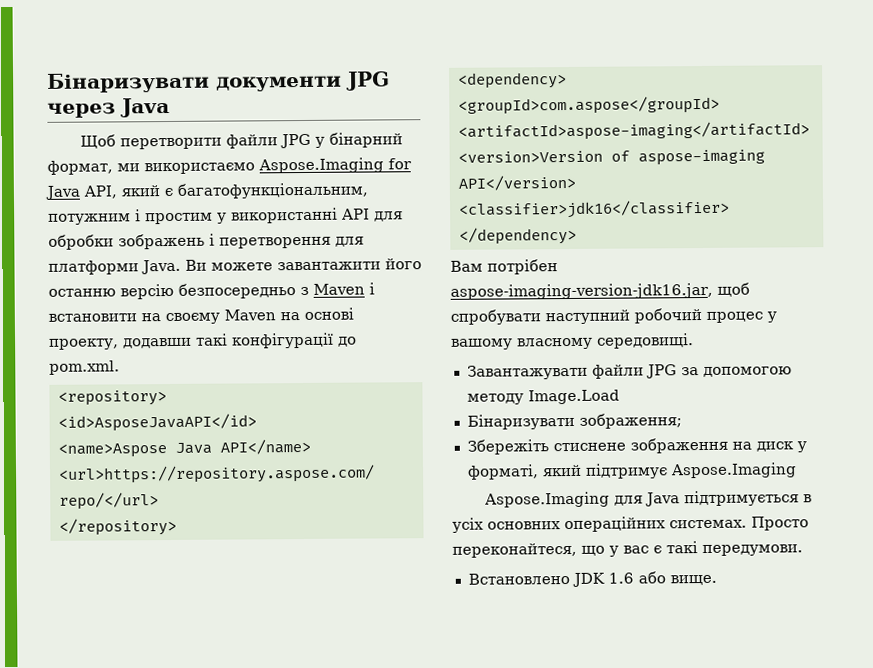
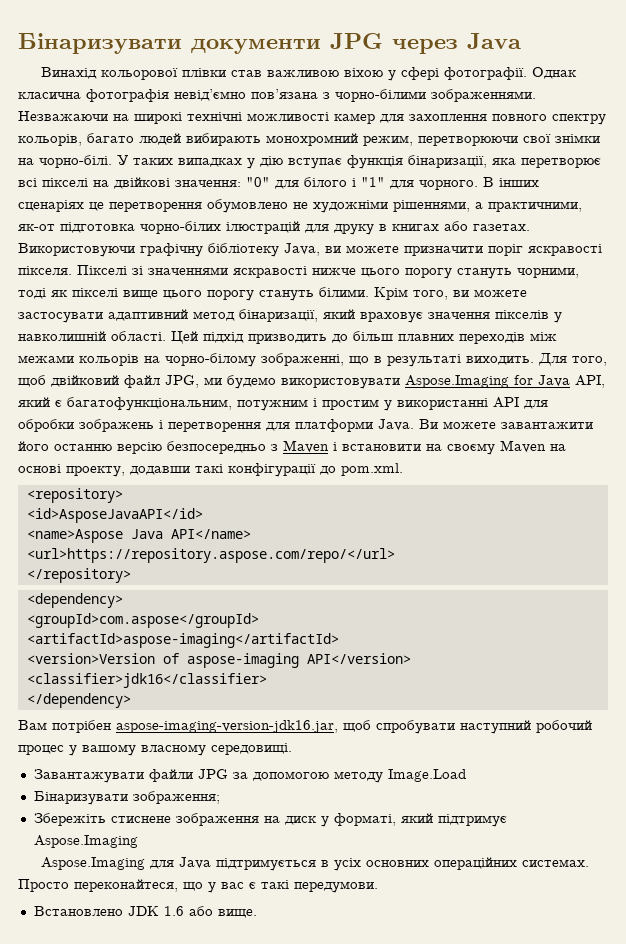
- Щоб перетворити файли JPG у бінарний формат, ми використаємо Aspose.Imaging for Java API, який є багатофункціональним, потужним і простим у використанні API для обробки зображень і перетворення для платформи Java.
+ Винахід кольорової плівки став важливою віхою у сфері фотографії. Однак класична фотографія невід’ємно пов’язана з чорно-білими зображеннями. Незважаючи на широкі технічні можливості камер для захоплення повного спектру кольорів, багато людей вибирають монохромний режим, перетворюючи свої знімки на чорно-білі. У таких випадках у дію вступає функція бінаризації, яка перетворює всі пікселі на двійкові значення: "0" для білого і "1" для чорного. В інших сценаріях це перетворення обумовлено не художніми рішеннями, а практичними, як-от підготовка чорно-білих ілюстрацій для друку в книгах або газетах. Використовуючи графічну бібліотеку Java, ви можете призначити поріг яскравості пікселя. Пікселі зі значеннями яскравості нижче цього порогу стануть чорними, тоді як пікселі вище цього порогу стануть білими. Крім того, ви можете застосувати адаптивний метод бінаризації, який враховує значення пікселів у навколишній області. Цей підхід призводить до більш плавних переходів між межами кольорів на чорно-білому зображенні, що в результаті виходить. Для того, щоб двійковий файл JPG, ми будемо використовувати Aspose.Imaging for Java API, який є багатофункціональним, потужним і простим у використанні API для обробки зображень і перетворення для платформи Java.

